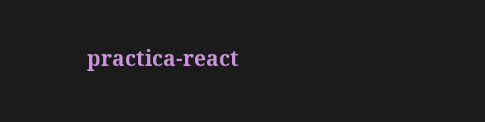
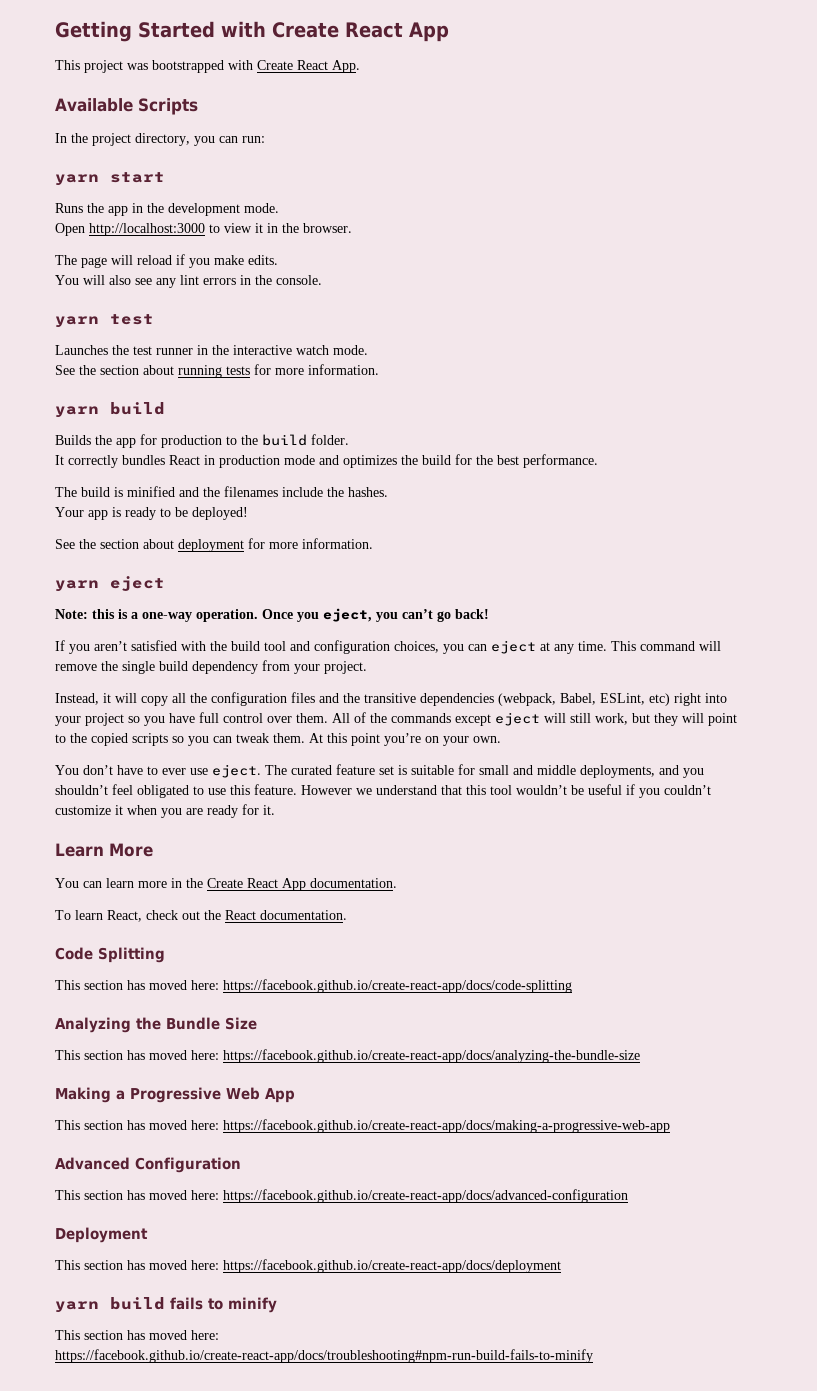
- practica-react
+ Getting Started with Create React App
+ This project was bootstrapped with Create React App.
+ Available Scripts
+ In the project directory, you can run:
+ yarn start
+ Runs the app in the development mode.
+ Open http://localhost:3000 to view it in the browser.
+ The page will reload if you make edits.
+ You will also see any lint errors in the console.
+ yarn test
+ Launches the test runner in the interactive watch mode.
+ See the section about running tests for more information.
+ yarn build
+ Builds the app for production to the build folder.
+ It correctly bundles React in production mode and optimizes the build for the best performance.
+ The build is minified and the filenames include the hashes.
+ Your app is ready to be deployed!
+ See the section about deployment for more information.
+ yarn eject
+ Note: this is a one-way operation. Once you eject, you can’t go back!
+ If you aren’t satisfied with the build tool and configuration choices, you can eject at any time. This command will remove the single build dependency from your project.
+ Instead, it will copy all the configuration files and the transitive dependencies (webpack, Babel, ESLint, etc) right into your project so you have full control over them. All of the commands except eject will still work, but they will point to the copied scripts so you can tweak them. At this point you’re on your own.
+ You don’t have to ever use eject. The curated feature set is suitable for small and middle deployments, and you shouldn’t feel obligated to use this feature. However we understand that this tool wouldn’t be useful if you couldn’t customize it when you are ready for it.
+ Learn More
+ You can learn more in the Create React App documentation.
+ To learn React, check out the React documentation.
+ Code Splitting
+ This section has moved here: https://facebook.github.io/create-react-app/docs/code-splitting
+ Analyzing the Bundle Size
+ This section has moved here: https://facebook.github.io/create-react-app/docs/analyzing-the-bundle-size
+ Making a Progressive Web App
+ This section has moved here: https://facebook.github.io/create-react-app/docs/making-a-progressive-web-app
+ Advanced Configuration
+ This section has moved here: https://facebook.github.io/create-react-app/docs/advanced-configuration
+ Deployment
+ This section has moved here: https://facebook.github.io/create-react-app/docs/deployment
+ yarn build fails to minify
+ This section has moved here: https://facebook.github.io/create-react-app/docs/troubleshooting#npm-run-build-fails-to-minify

